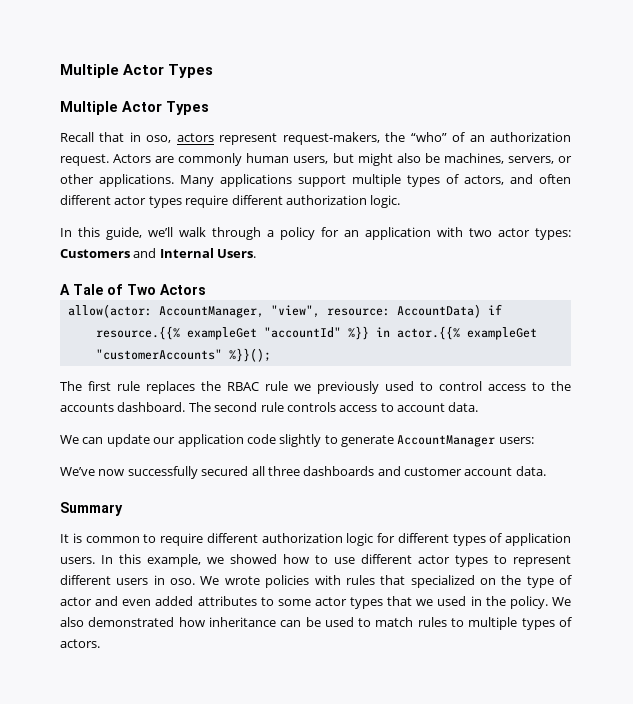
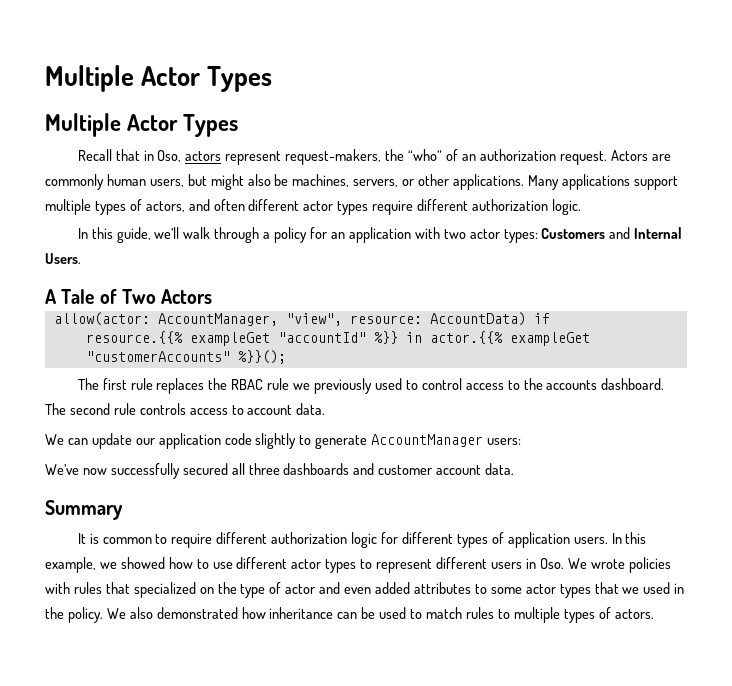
- Recall that in oso, actors represent request-makers, the “who” of an authorization request.
+ Recall that in Oso, actors represent request-makers, the “who” of an authorization request.
- In this example, we showed how to use different actor types to represent different users in oso. We wrote policies with rules that specialized on the type of actor and even added attributes to some actor types that we used in the policy.
+ In this example, we showed how to use different actor types to represent different users in Oso. We wrote policies with rules that specialized on the type of actor and even added attributes to some actor types that we used in the policy.

